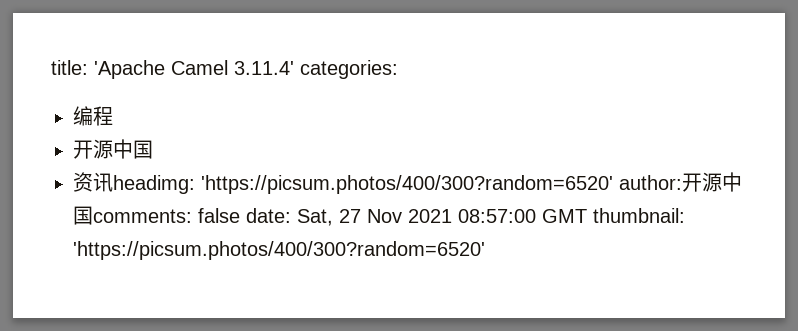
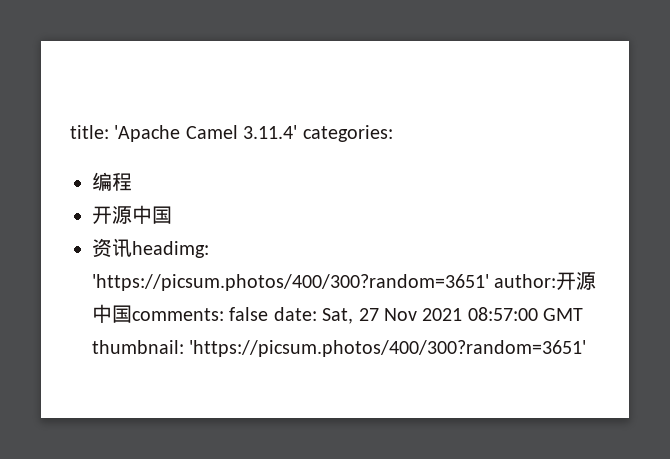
- 资讯headimg: 'https://picsum.photos/400/300?random=6520' author:开源中国comments: false date: Sat, 27 Nov 2021 08:57:00 GMT thumbnail: 'https://picsum.photos/400/300?random=6520'
+ 资讯headimg: 'https://picsum.photos/400/300?random=3651' author:开源中国comments: false date: Sat, 27 Nov 2021 08:57:00 GMT thumbnail: 'https://picsum.photos/400/300?random=3651'

